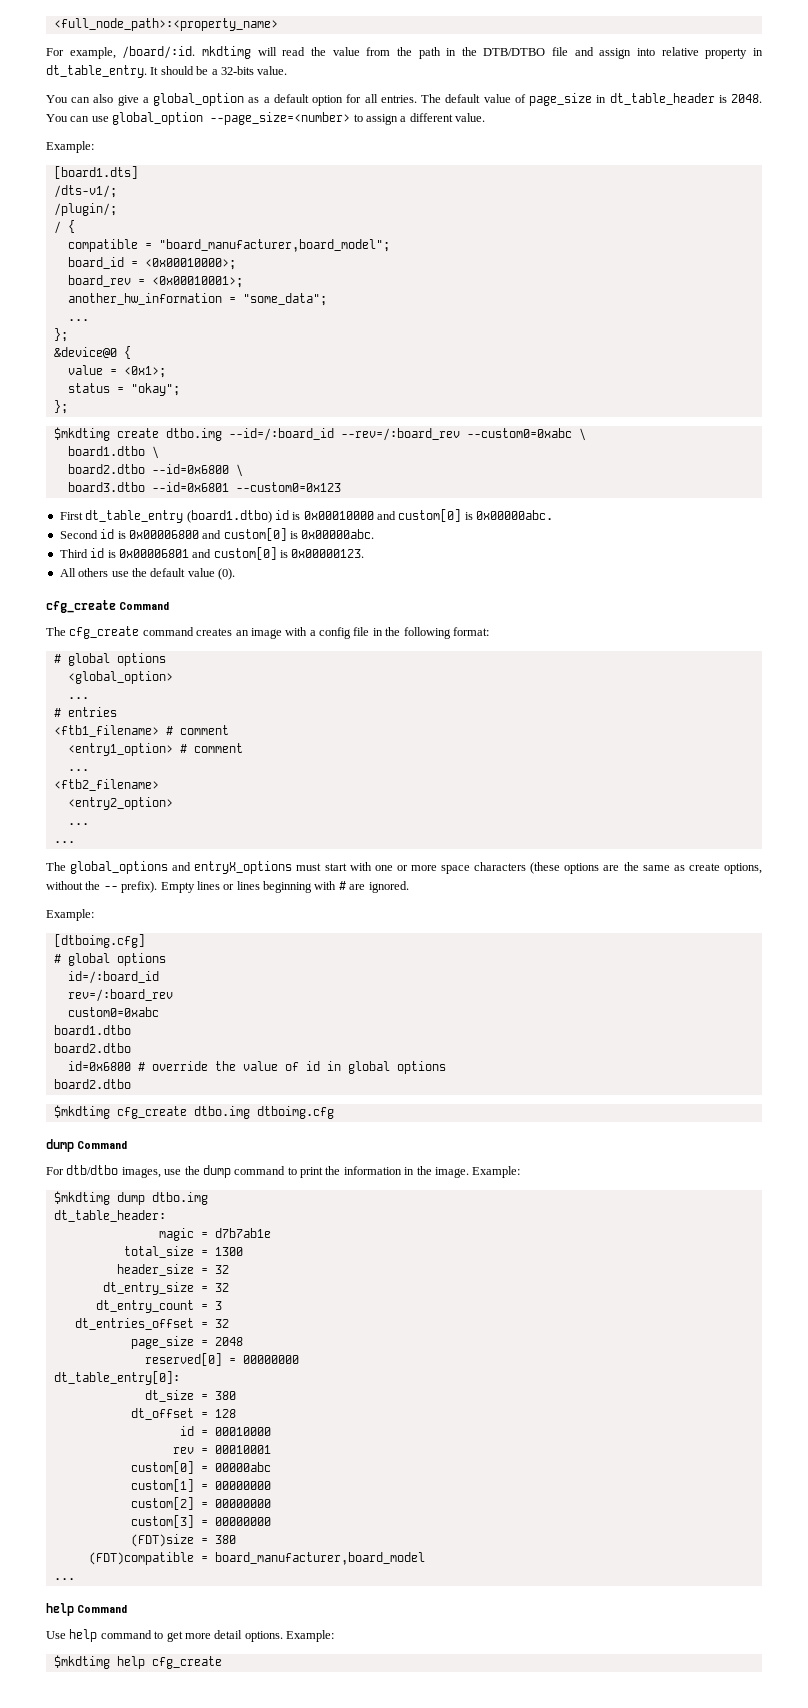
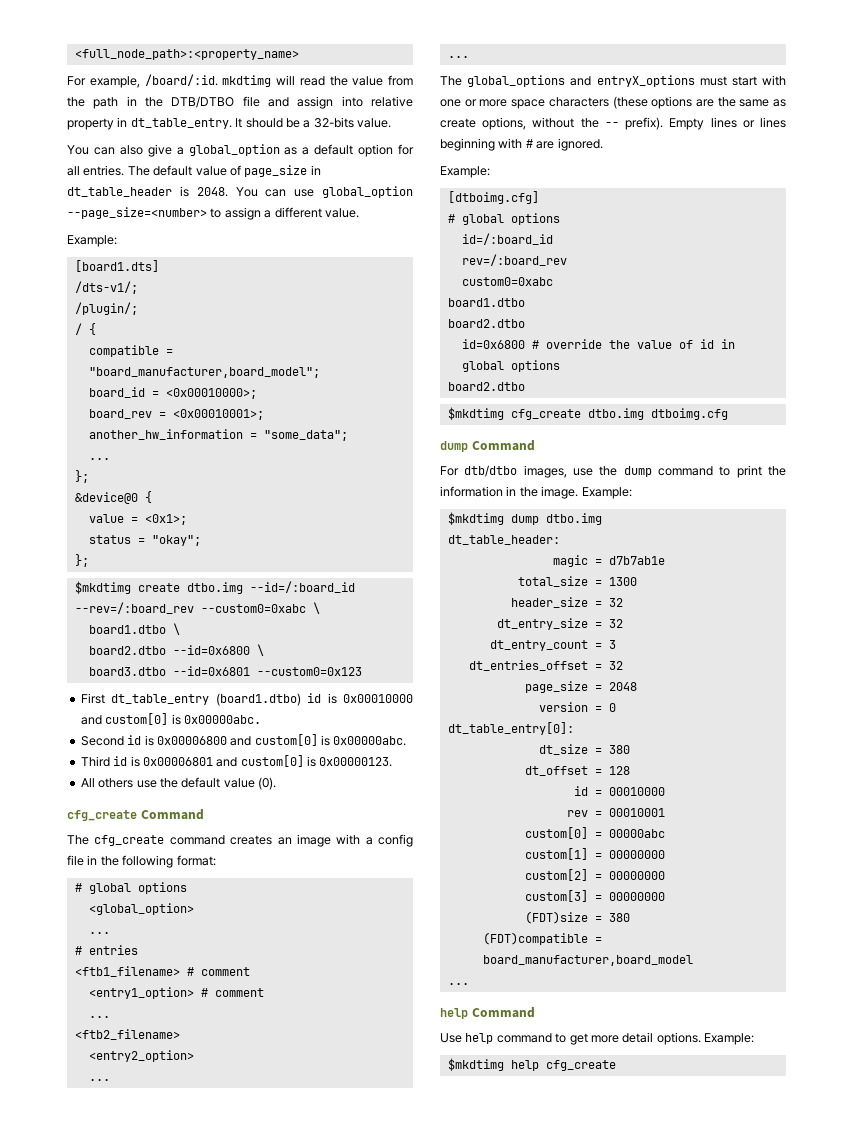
- reserved[0] = 00000000
+ version = 0

